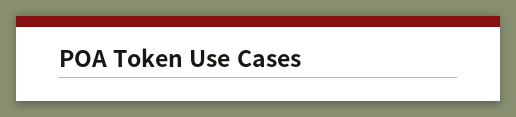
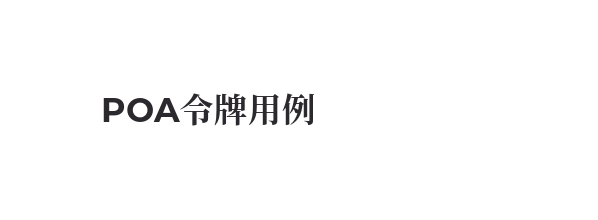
- POA Token Use Cases
+ POA令牌用例

